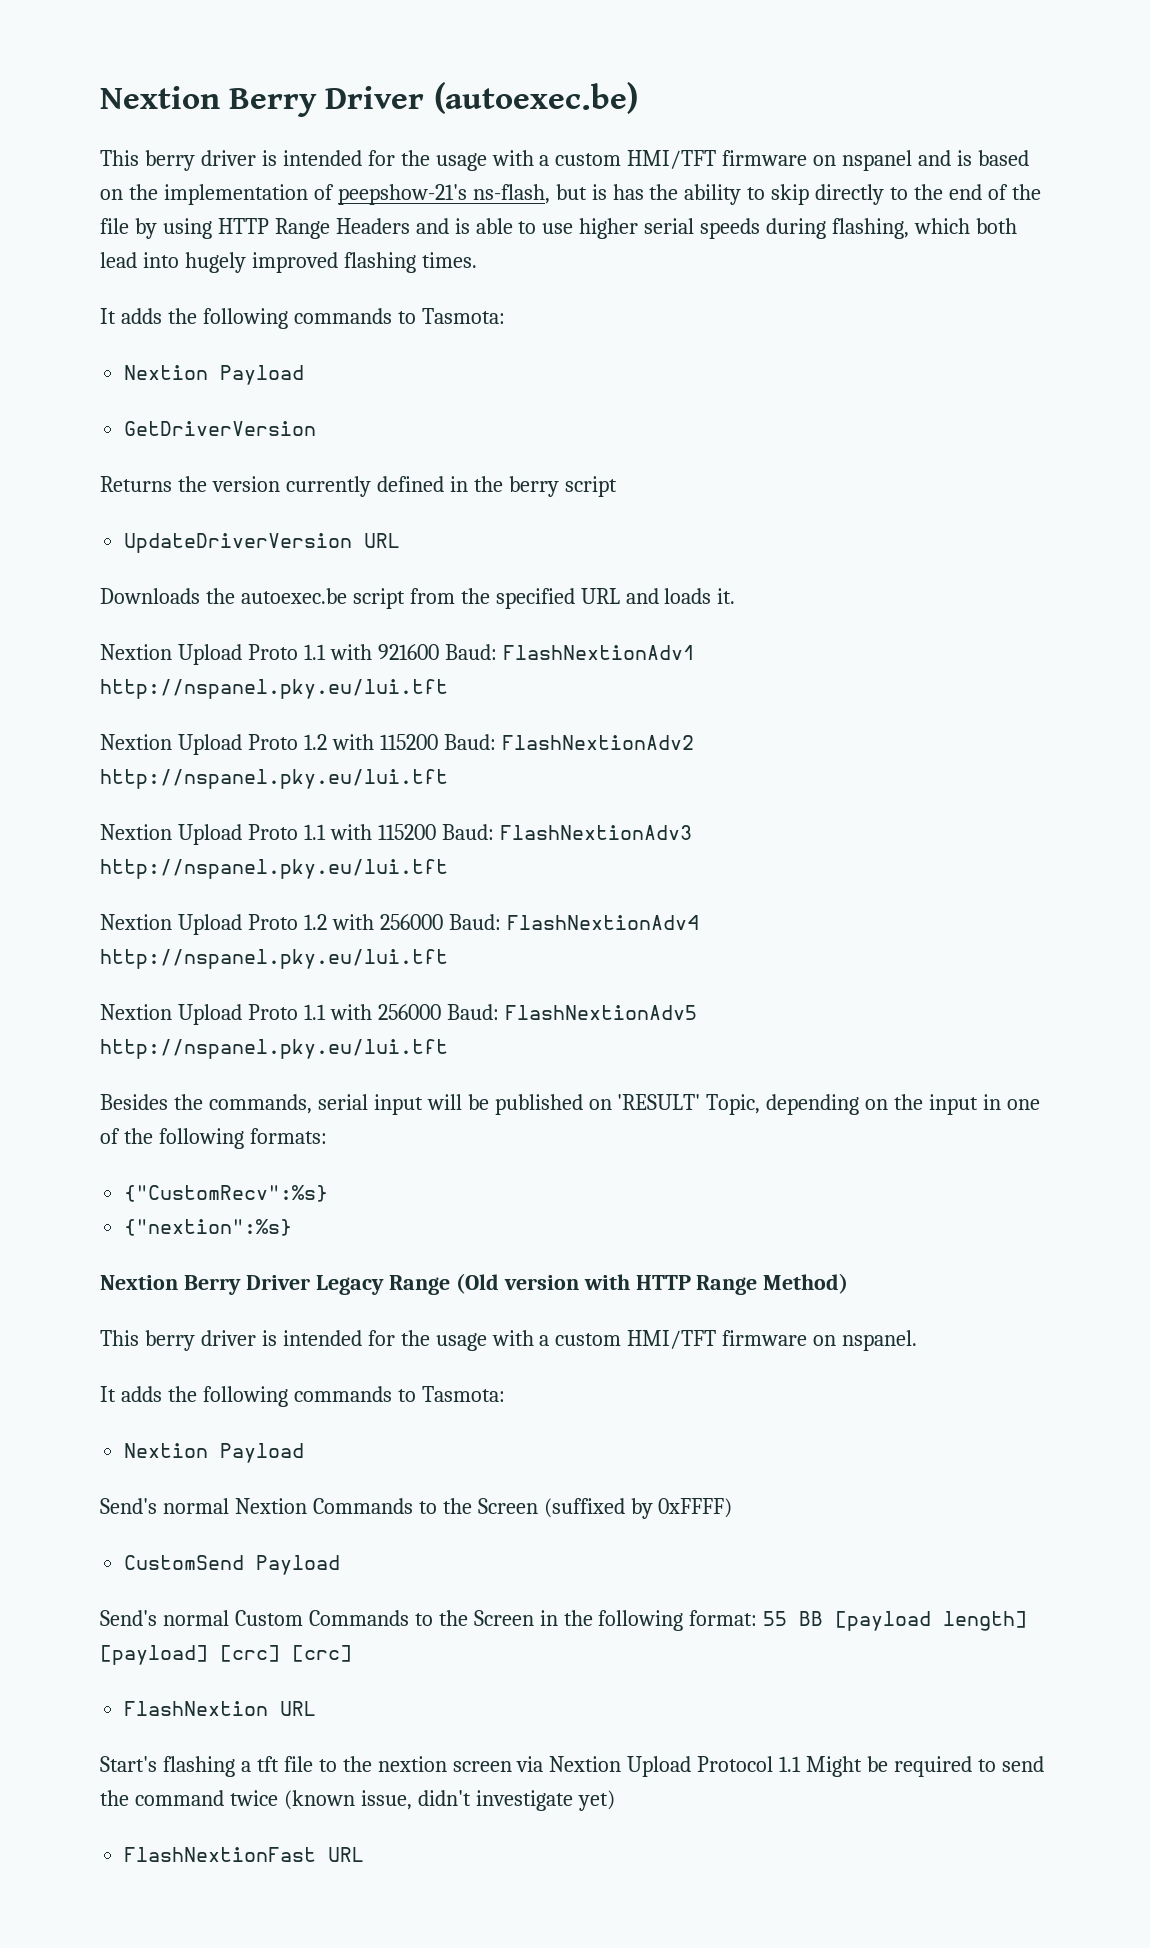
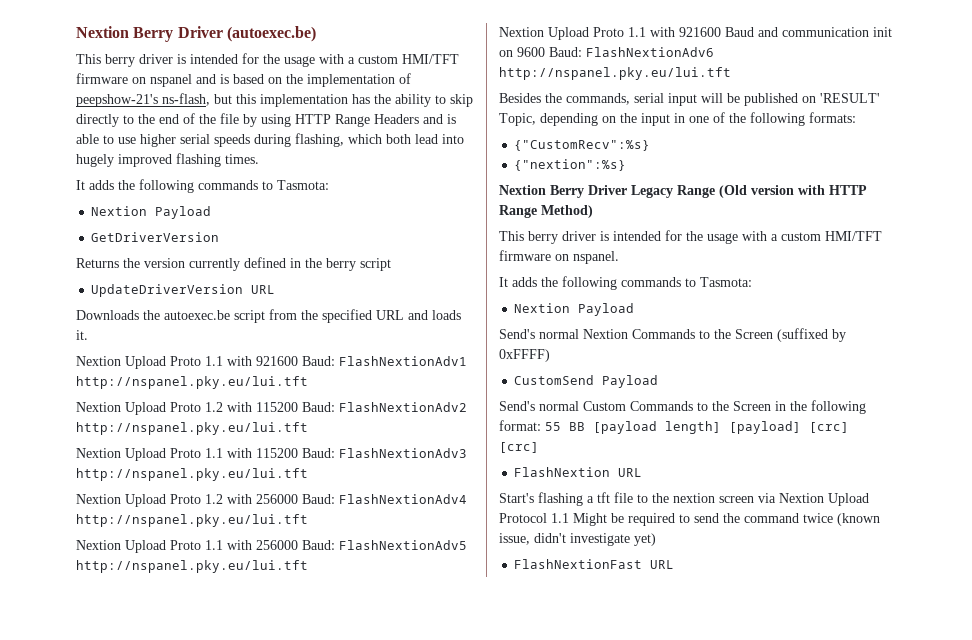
- This berry driver is intended for the usage with a custom HMI/TFT firmware on nspanel and is based on the implementation of peepshow-21's ns-flash, but is has the ability to skip directly to the end of the file by using HTTP Range Headers and is able to use higher serial speeds during flashing, which both lead into hugely improved flashing times.
+ This berry driver is intended for the usage with a custom HMI/TFT firmware on nspanel and is based on the implementation of peepshow-21's ns-flash, but this implementation has the ability to skip directly to the end of the file by using HTTP Range Headers and is able to use higher serial speeds during flashing, which both lead into hugely improved flashing times.
+ Nextion Upload Proto 1.1 with 921600 Baud and communication init on 9600 Baud: FlashNextionAdv6 http://nspanel.pky.eu/lui.tft

